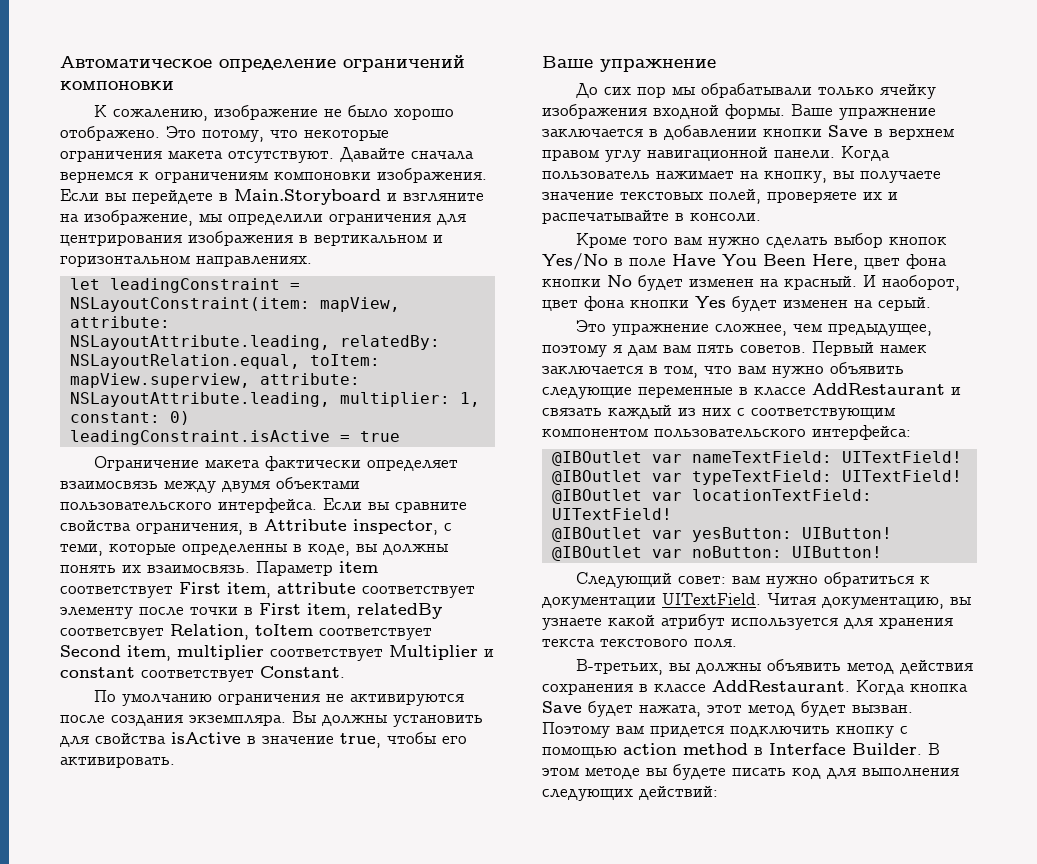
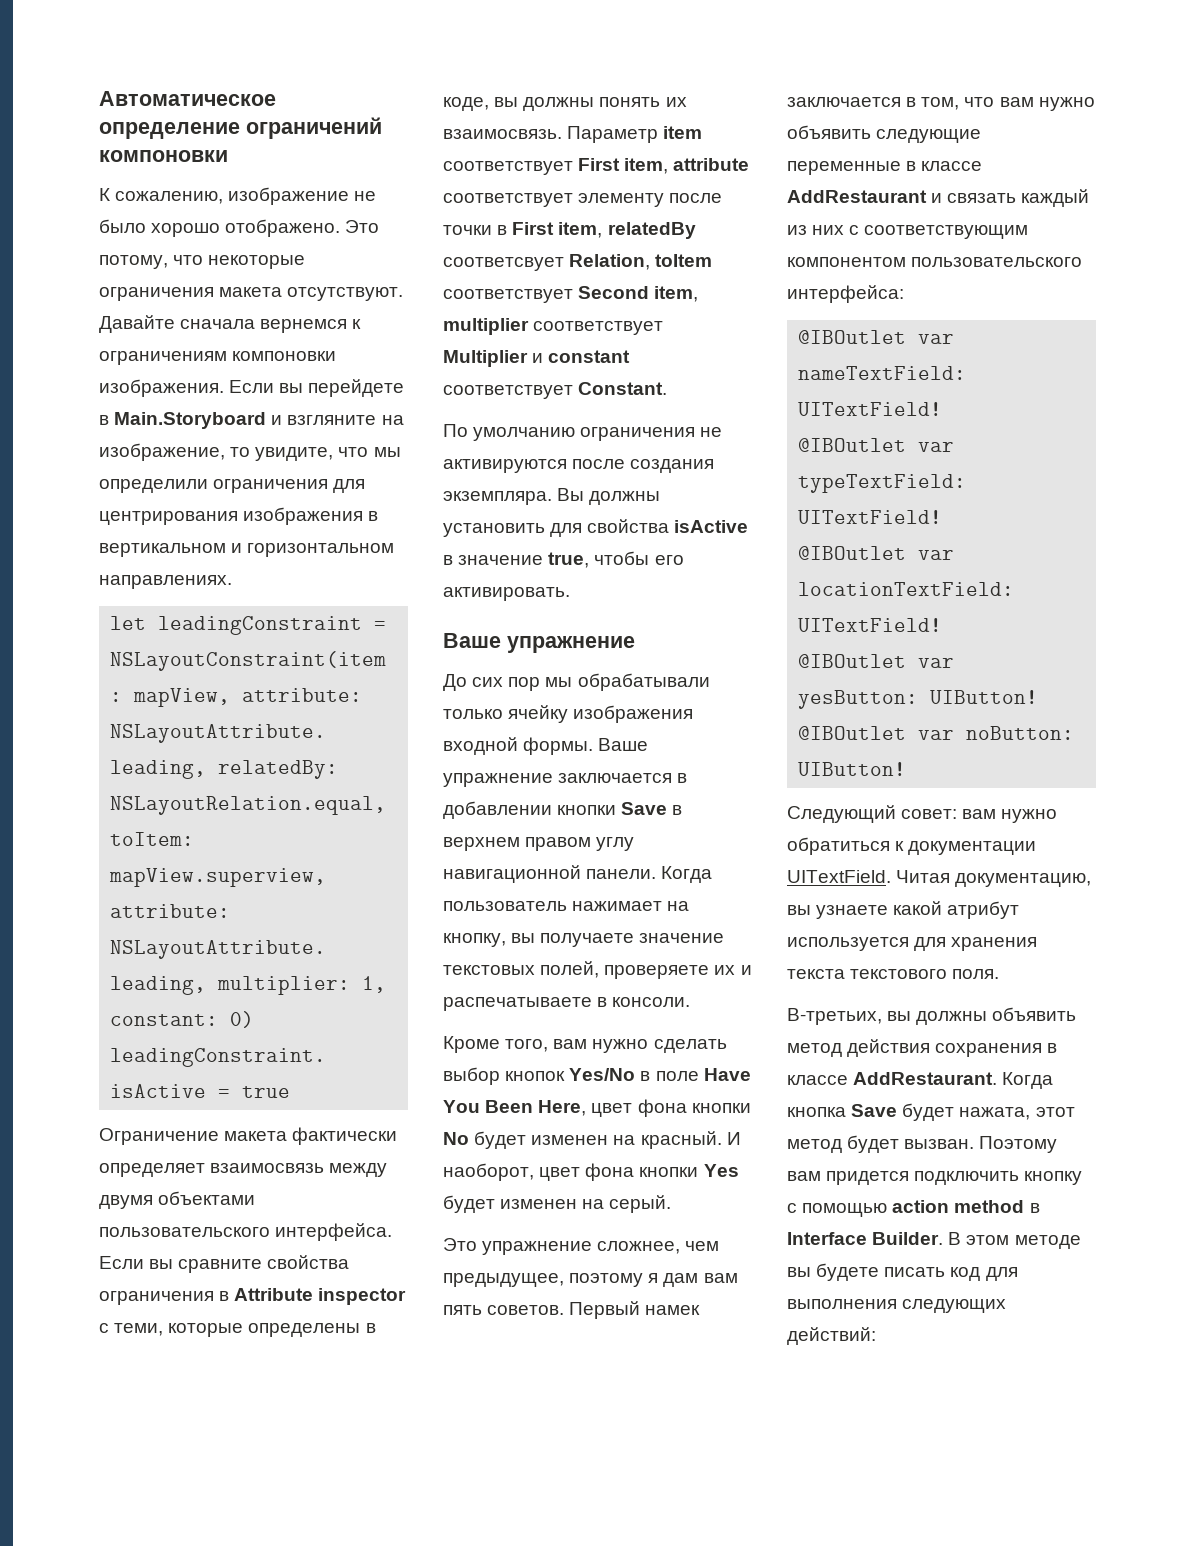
- Если вы перейдете в Main.Storyboard и взгляните на изображение, мы определили ограничения для центрирования изображения в вертикальном и горизонтальном направлениях.
+ Если вы перейдете в Main.Storyboard и взгляните на изображение, то увидите, что мы определили ограничения для центрирования изображения в вертикальном и горизонтальном направлениях.
- Если вы сравните свойства ограничения, в Attribute inspector, с теми, которые определенны в коде, вы должны понять их взаимосвязь.
+ Если вы сравните свойства ограничения в Attribute inspector с теми, которые определены в коде, вы должны понять их взаимосвязь.
- Когда пользователь нажимает на кнопку, вы получаете значение текстовых полей, проверяете их и распечатывайте в консоли.
+ Когда пользователь нажимает на кнопку, вы получаете значение текстовых полей, проверяете их и распечатываете в консоли.
- Кроме того вам нужно сделать выбор кнопок Yes/No в поле Have You Been Here, цвет фона кнопки No будет изменен на красный.
+ Кроме того, вам нужно сделать выбор кнопок Yes/No в поле Have You Been Here, цвет фона кнопки No будет изменен на красный.

